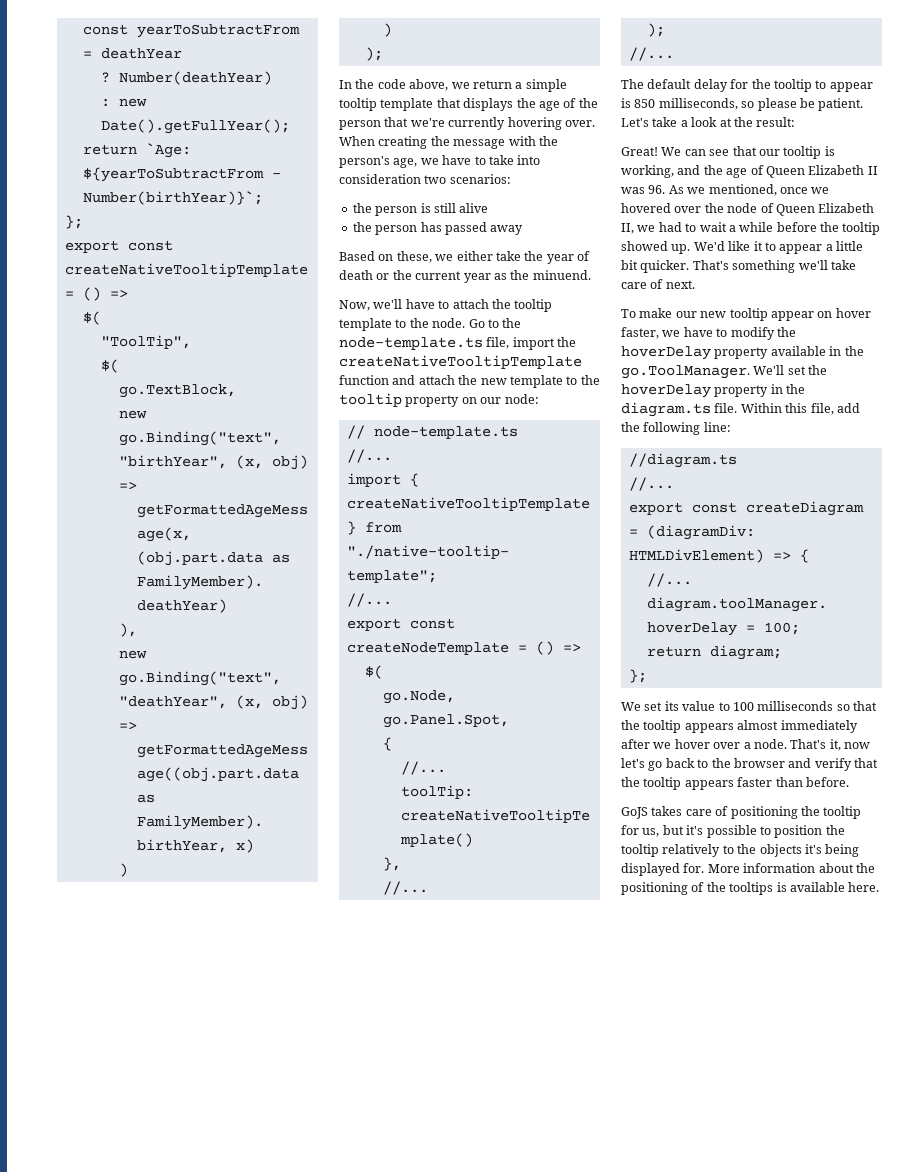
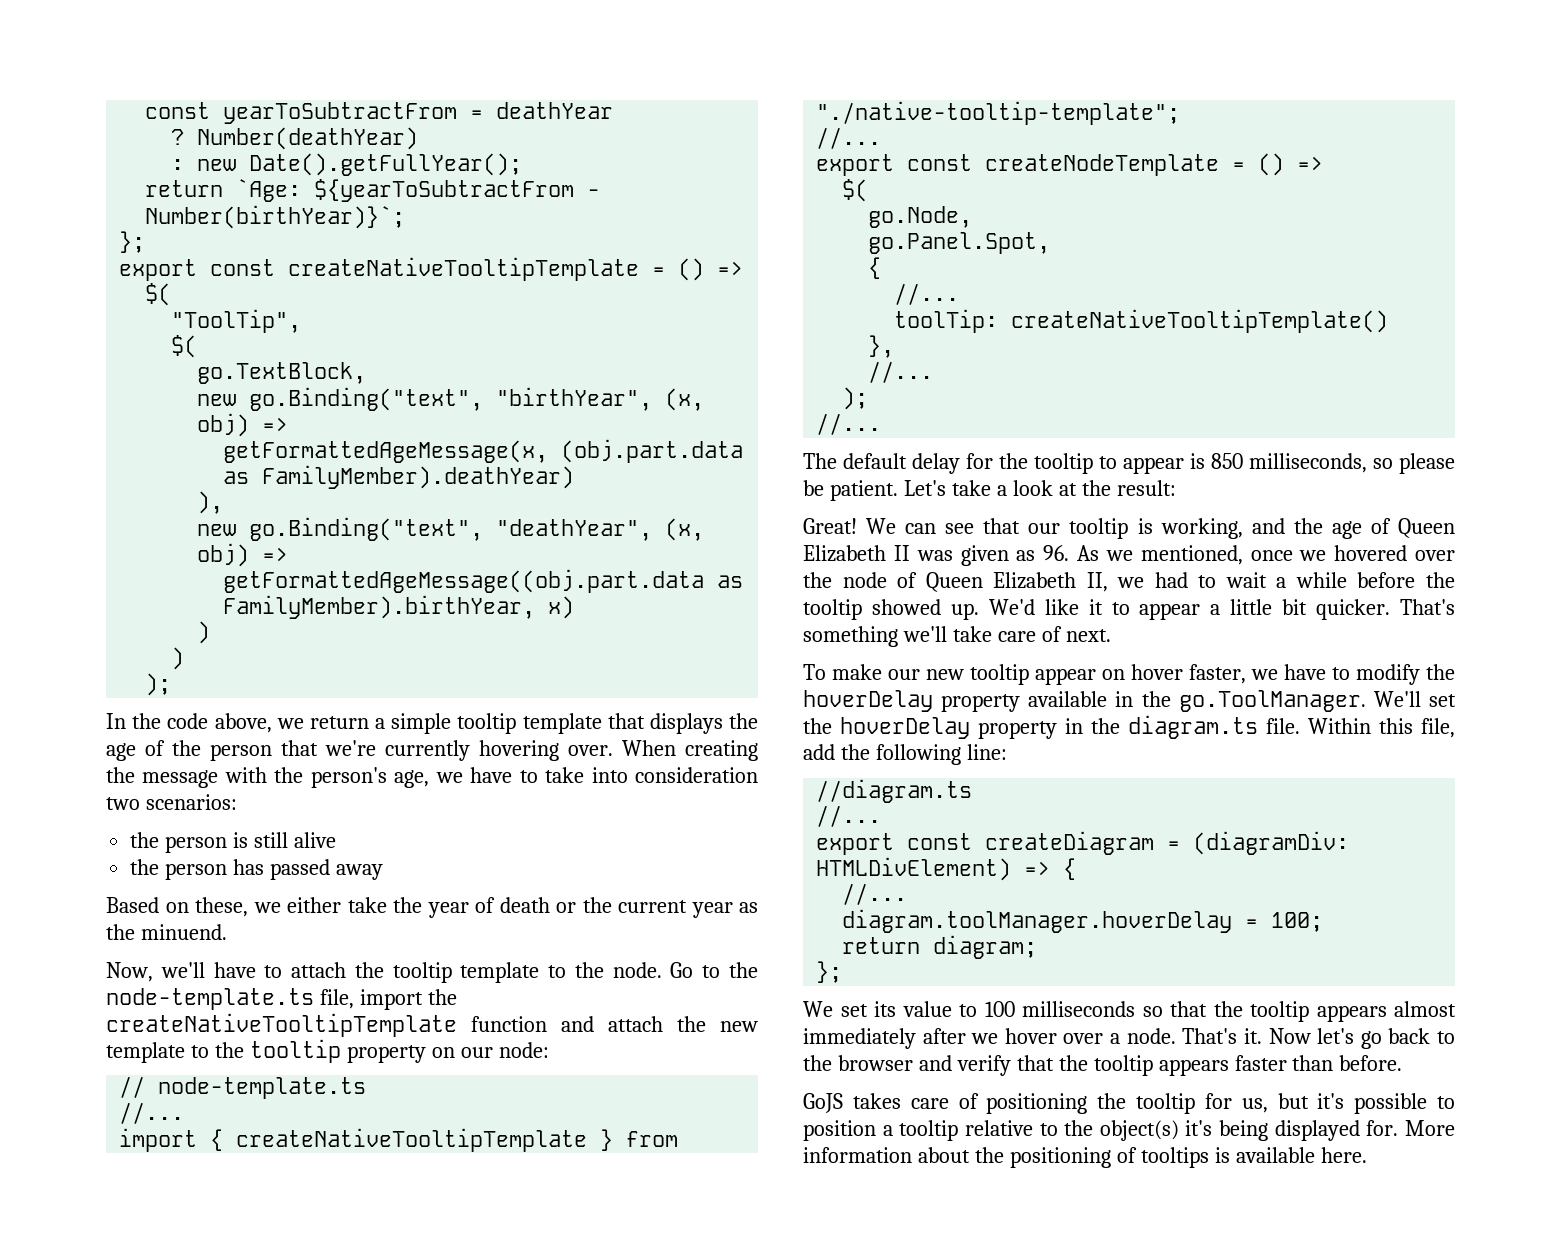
- We can see that our tooltip is working, and the age of Queen Elizabeth II was 96. As we mentioned, once we hovered over the node of Queen Elizabeth II, we had to wait a while before the tooltip showed up.
+ We can see that our tooltip is working, and the age of Queen Elizabeth II was given as 96. As we mentioned, once we hovered over the node of Queen Elizabeth II, we had to wait a while before the tooltip showed up.
- That's it, now let's go back to the browser and verify that the tooltip appears faster than before.
+ That's it. Now let's go back to the browser and verify that the tooltip appears faster than before.
- GoJS takes care of positioning the tooltip for us, but it's possible to position the tooltip relatively to the objects it's being displayed for.
+ GoJS takes care of positioning the tooltip for us, but it's possible to position a tooltip relative to the object(s) it's being displayed for.
- More information about the positioning of the tooltips is available here.
+ More information about the positioning of tooltips is available here.

